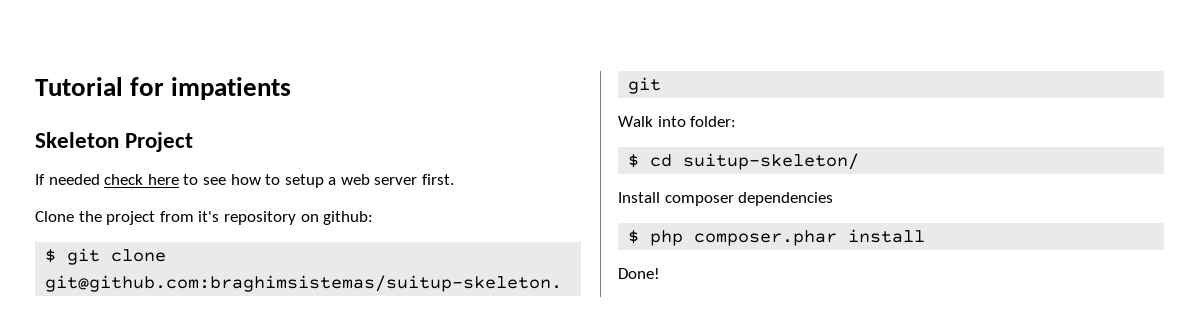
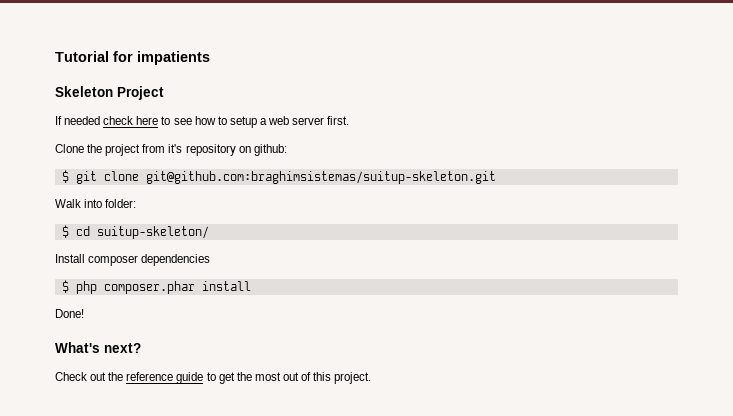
+ What's next?
+ Check out the reference guide to get the most out of this project.

